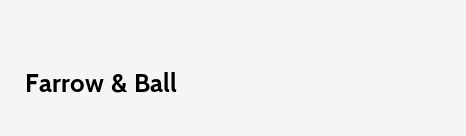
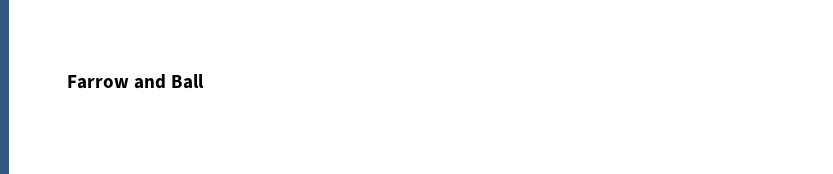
- Farrow & Ball
+ Farrow and Ball

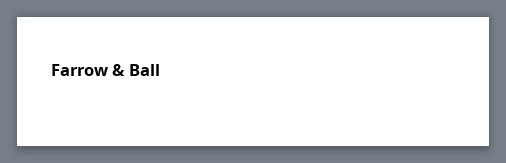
- Farrow and Ball
+ Farrow & Ball

